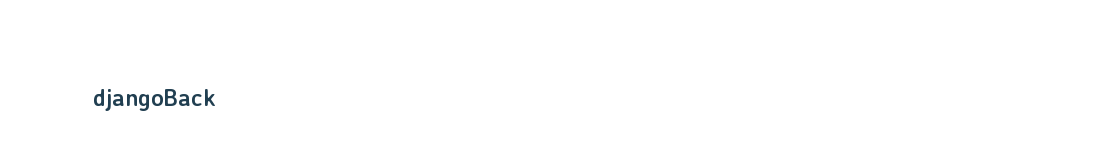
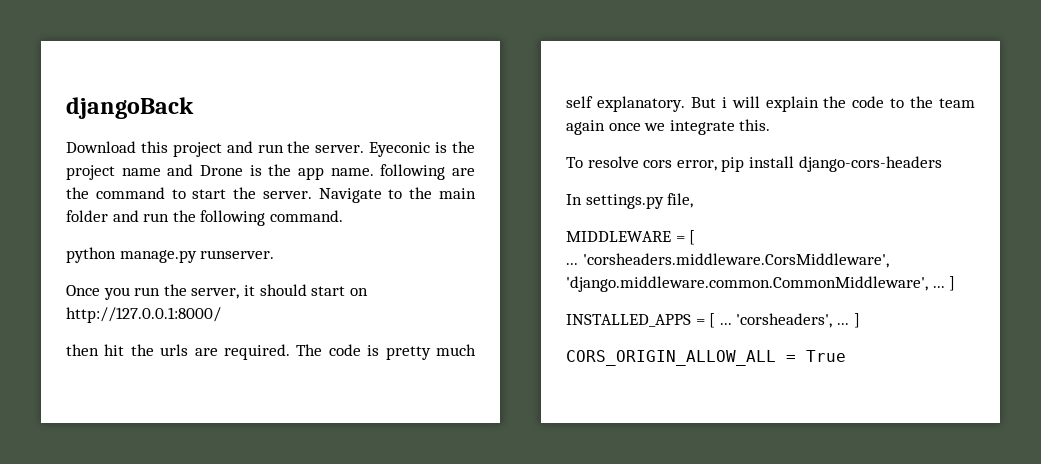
+ Download this project and run the server. Eyeconic is the project name and Drone is the app name. following are the command to start the server. Navigate to the main folder and run the following command.
+ python manage.py runserver.
+ Once you run the server, it should start on http://127.0.0.1:8000/
+ then hit the urls are required. The code is pretty much self explanatory. But i will explain the code to the team again once we integrate this.
+ To resolve cors error, pip install django-cors-headers
+ In settings.py file,
+ MIDDLEWARE = [
+ ... 'corsheaders.middleware.CorsMiddleware', 'django.middleware.common.CommonMiddleware', ... ]
+ INSTALLED_APPS = [ ... 'corsheaders', ... ]
+ CORS_ORIGIN_ALLOW_ALL = True

